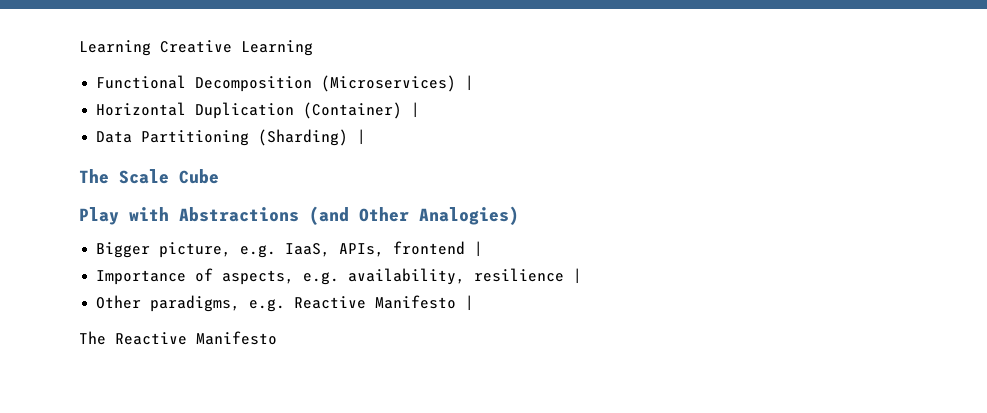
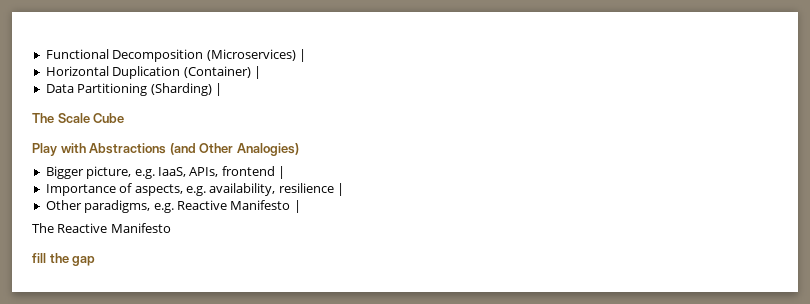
- Learning Creative Learning
+ fill the gap

